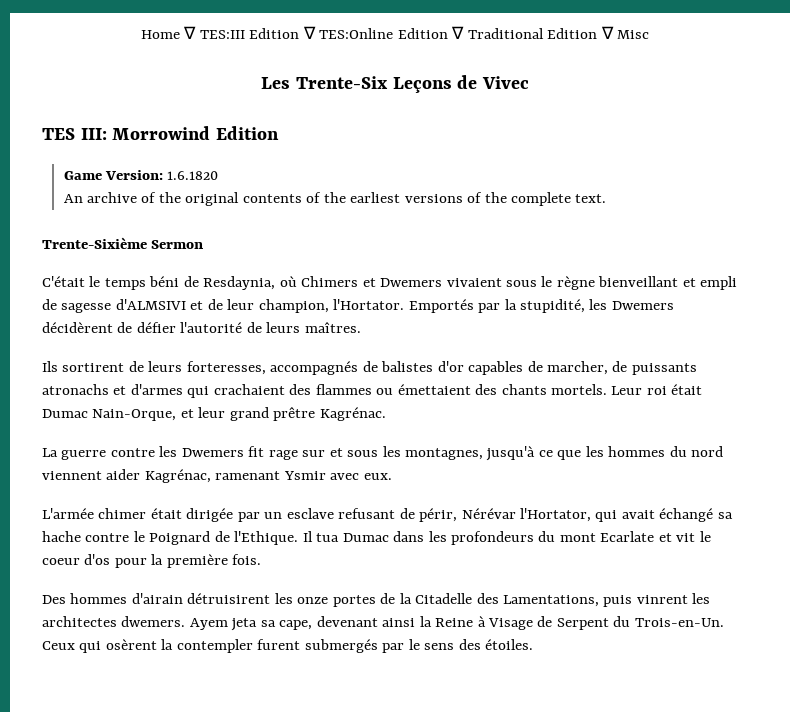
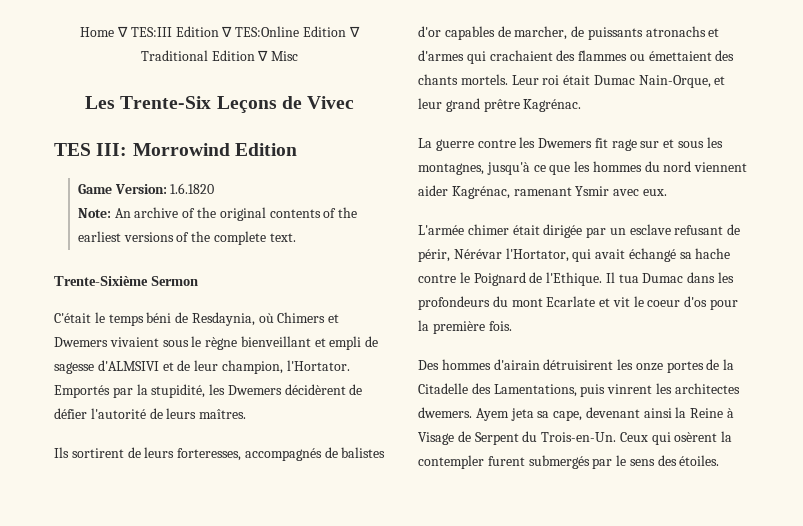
- An archive of the original contents of the earliest versions of the complete text.
+ Note: An archive of the original contents of the earliest versions of the complete text.

